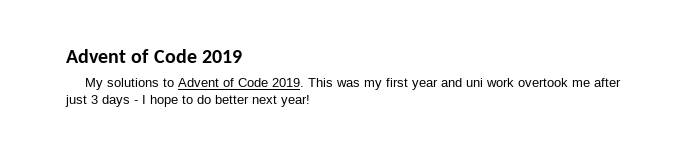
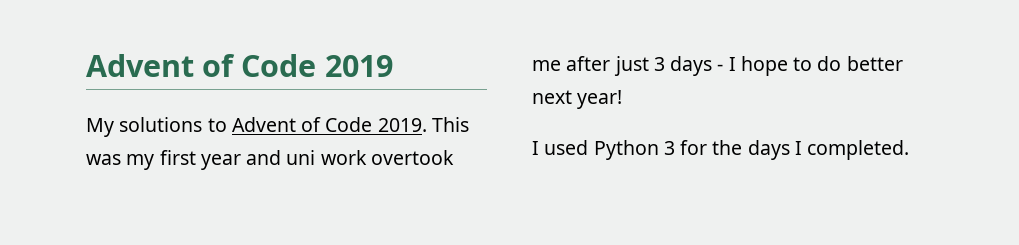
+ I used Python 3 for the days I completed.

